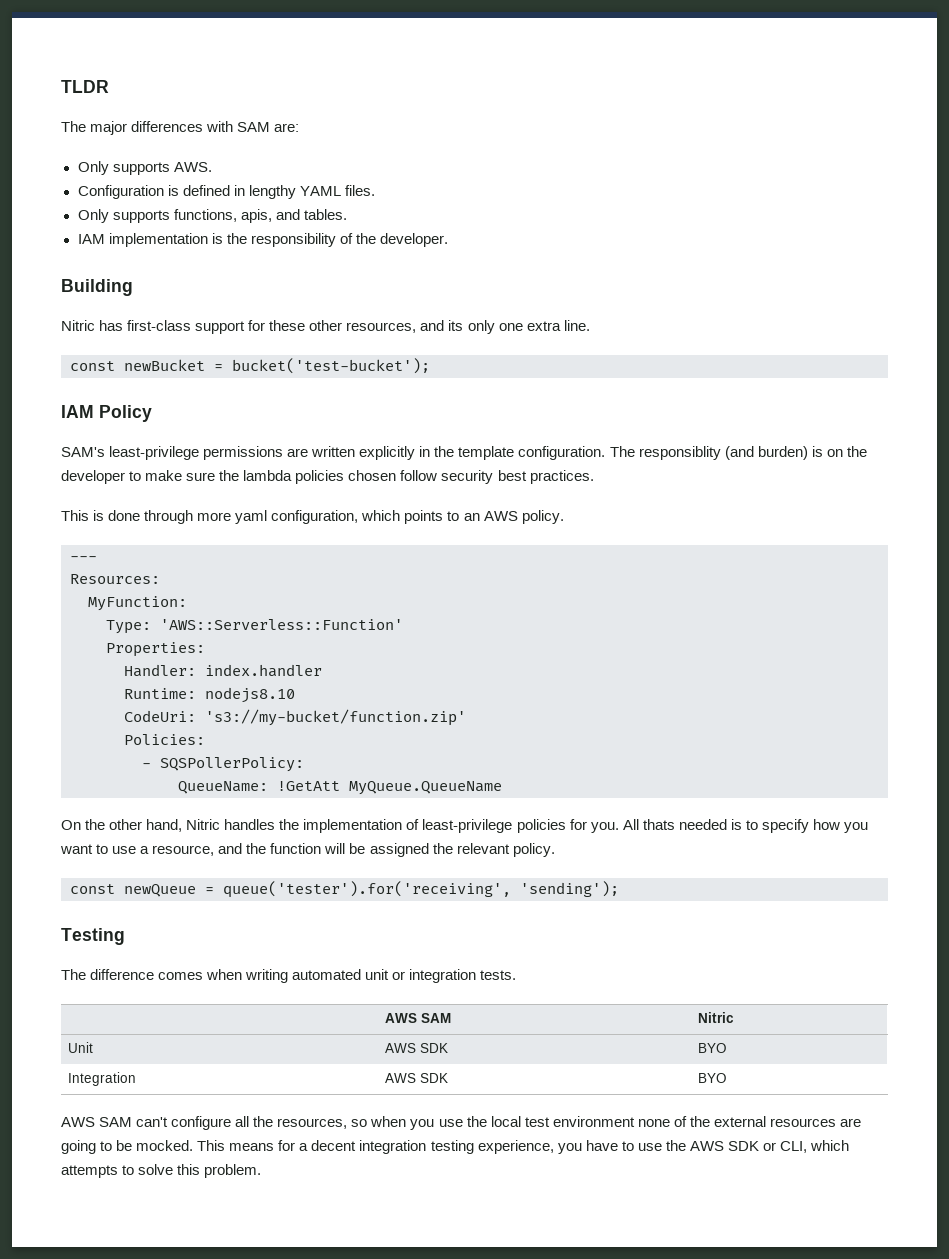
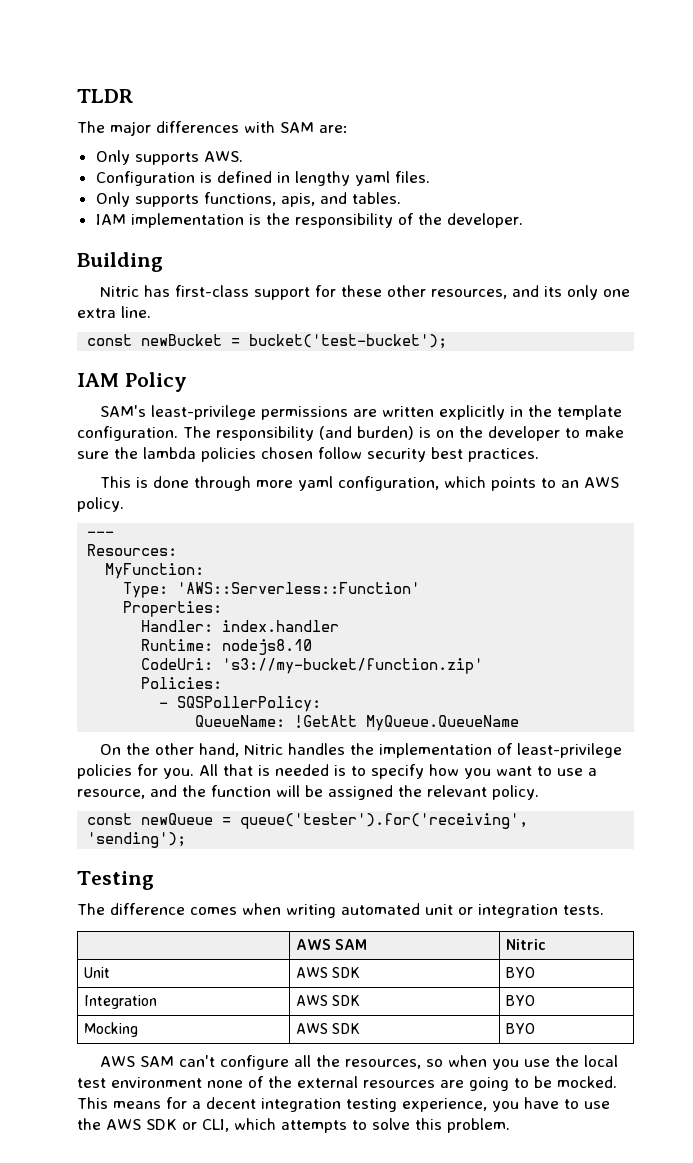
- Configuration is defined in lengthy YAML files.
+ Configuration is defined in lengthy yaml files.
- The responsiblity (and burden) is on the developer to make sure the lambda policies chosen follow security best practices.
+ The responsibility (and burden) is on the developer to make sure the lambda policies chosen follow security best practices.
- All thats needed is to specify how you want to use a resource, and the function will be assigned the relevant policy.
+ All that is needed is to specify how you want to use a resource, and the function will be assigned the relevant policy.
+ Mocking | AWS SDK | BYO

